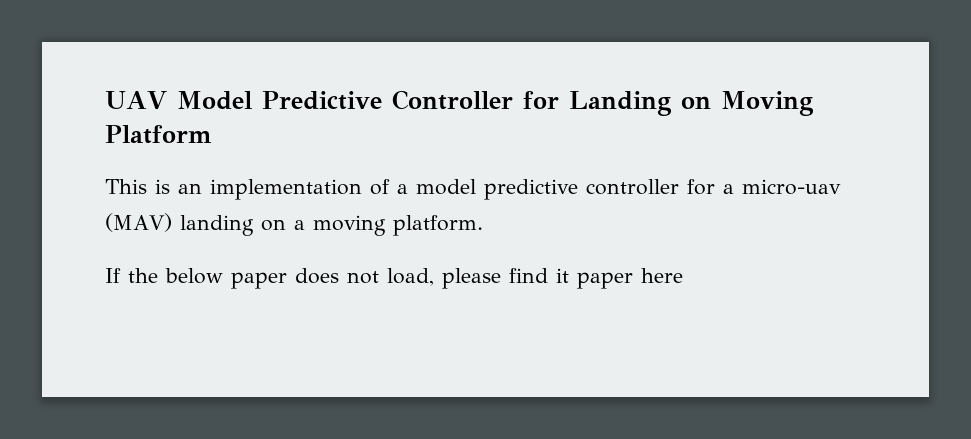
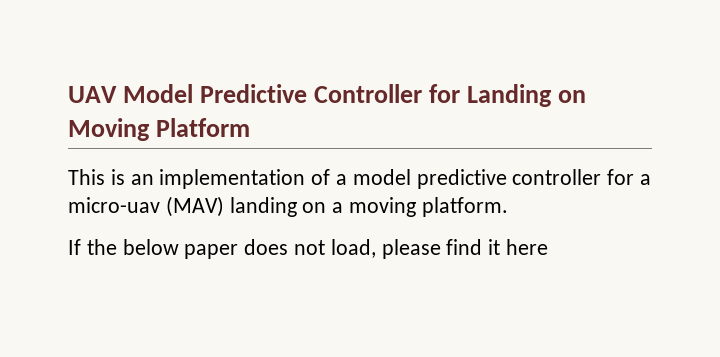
- If the below paper does not load, please find it paper here
+ If the below paper does not load, please find it here

